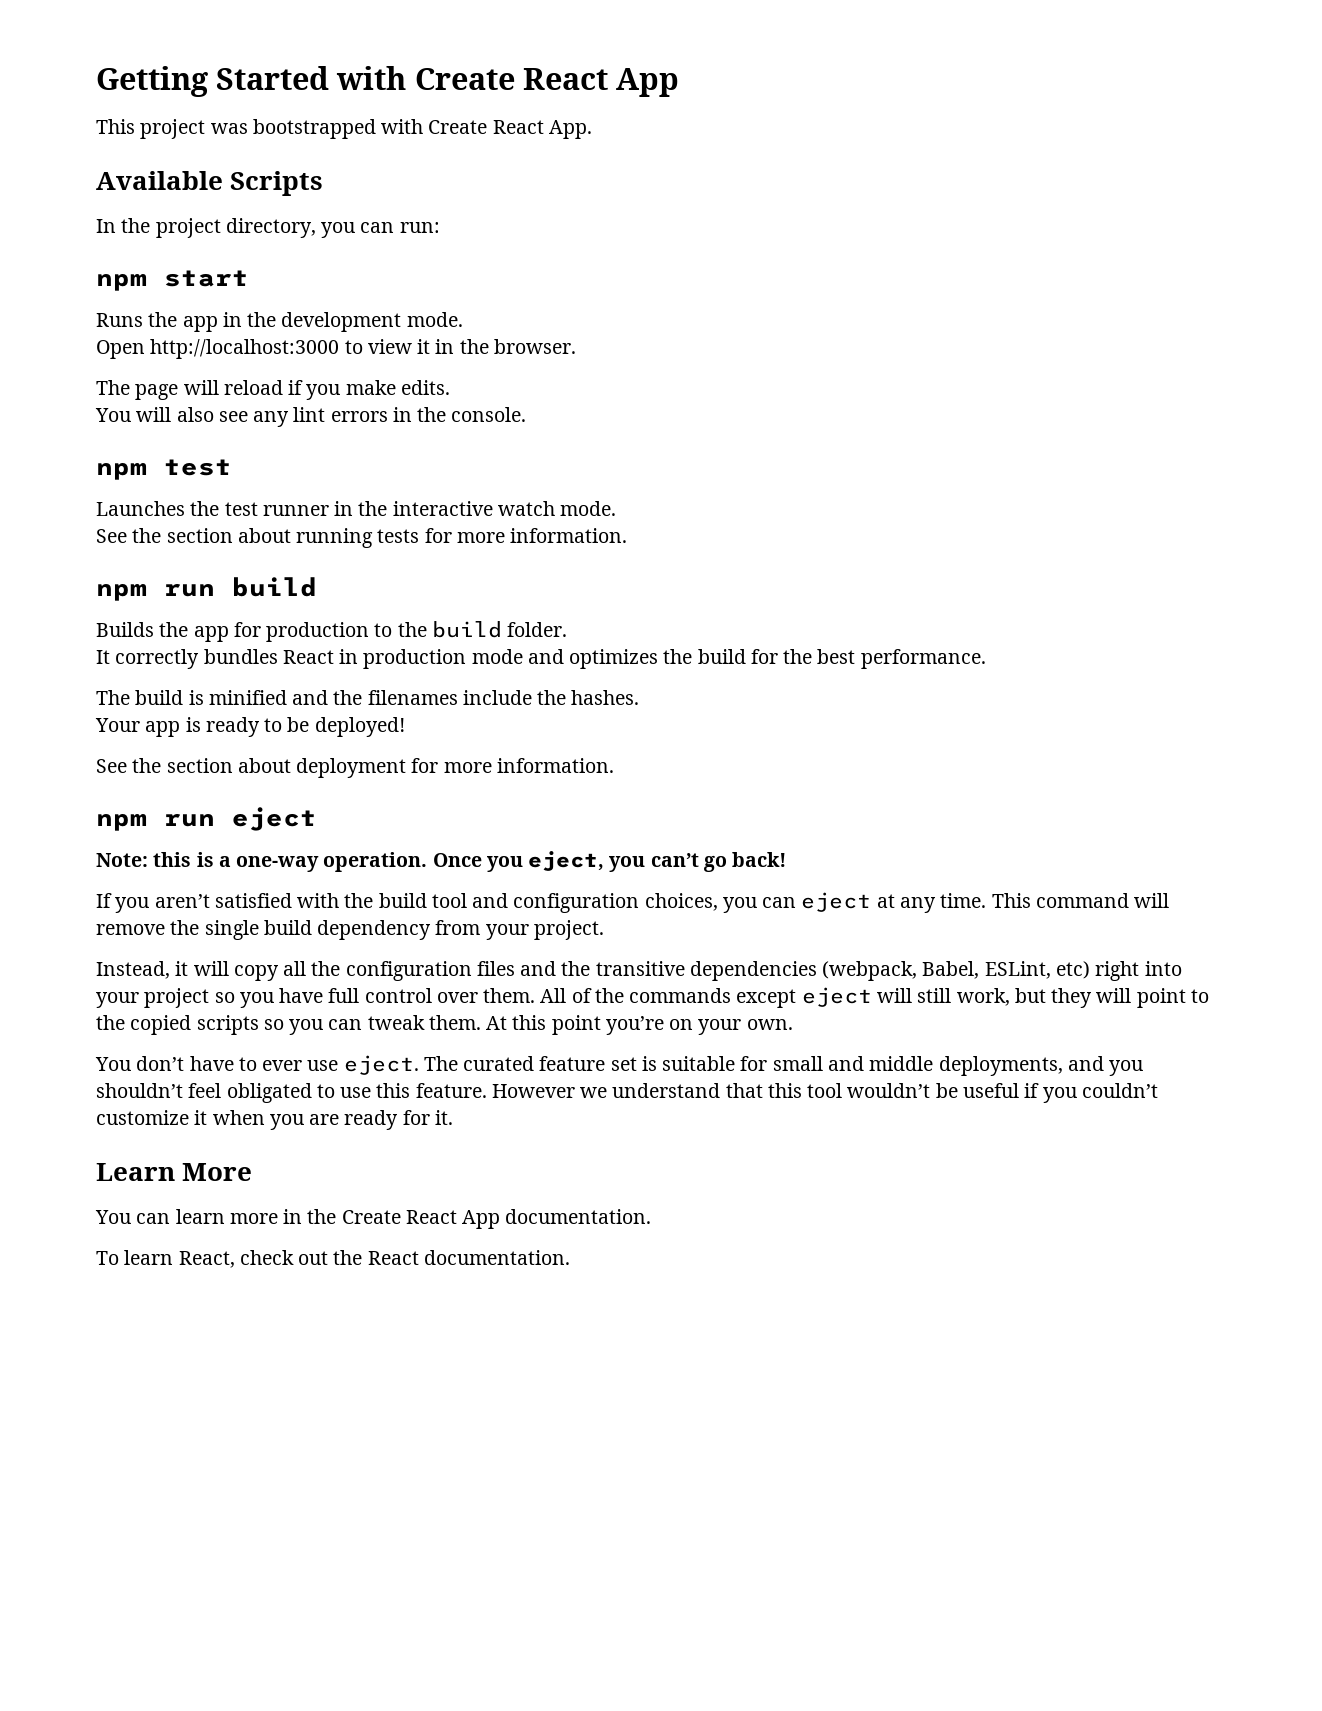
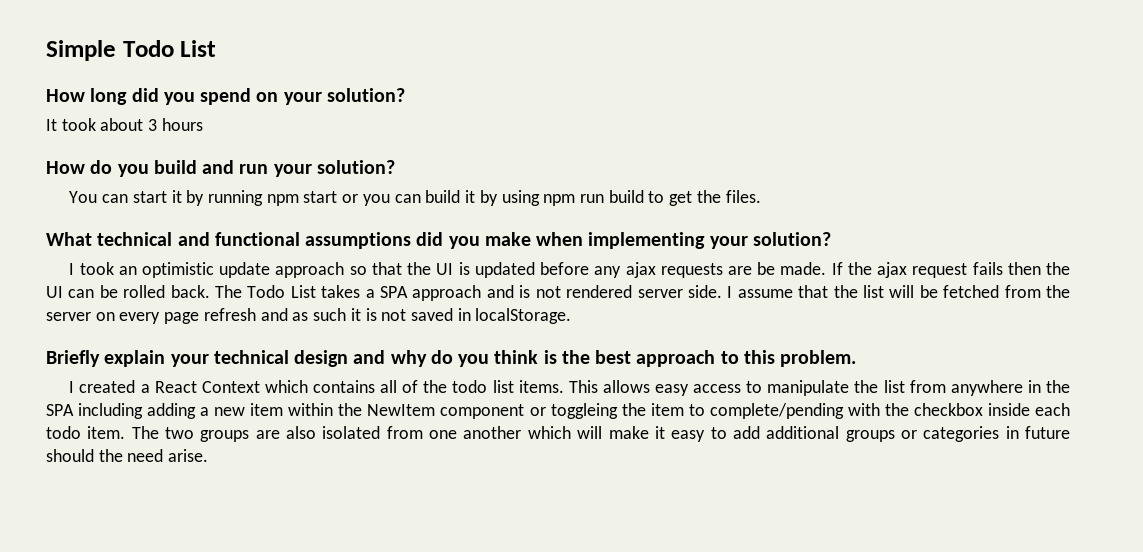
- Getting Started with Create React App
- This project was bootstrapped with Create React App.
- Available Scripts
- In the project directory, you can run:
- npm start
- Runs the app in the development mode.
- Open http://localhost:3000 to view it in the browser.
- The page will reload if you make edits.
- You will also see any lint errors in the console.
- npm test
- Launches the test runner in the interactive watch mode.
- See the section about running tests for more information.
- npm run build
- Builds the app for production to the build folder.
- It correctly bundles React in production mode and optimizes the build for the best performance.
- The build is minified and the filenames include the hashes.
- Your app is ready to be deployed!
- See the section about deployment for more information.
- npm run eject
- Note: this is a one-way operation. Once you eject, you can’t go back!
- If you aren’t satisfied with the build tool and configuration choices, you can eject at any time. This command will remove the single build dependency from your project.
- Instead, it will copy all the configuration files and the transitive dependencies (webpack, Babel, ESLint, etc) right into your project so you have full control over them. All of the commands except eject will still work, but they will point to the copied scripts so you can tweak them. At this point you’re on your own.
- You don’t have to ever use eject. The curated feature set is suitable for small and middle deployments, and you shouldn’t feel obligated to use this feature. However we understand that this tool wouldn’t be useful if you couldn’t customize it when you are ready for it.
- Learn More
- You can learn more in the Create React App documentation.
- To learn React, check out the React documentation.
+ Simple Todo List
+ How long did you spend on your solution?
+ It took about 3 hours
+ How do you build and run your solution?
+ You can start it by running npm start or you can build it by using npm run build to get the files.
+ What technical and functional assumptions did you make when implementing your solution?
+ I took an optimistic update approach so that the UI is updated before any ajax requests are be made. If the ajax request fails then the UI can be rolled back. The Todo List takes a SPA approach and is not rendered server side. I assume that the list will be fetched from the server on every page refresh and as such it is not saved in localStorage.
+ Briefly explain your technical design and why do you think is the best approach to this problem.
+ I created a React Context which contains all of the todo list items. This allows easy access to manipulate the list from anywhere in the SPA including adding a new item within the NewItem component or toggleing the item to complete/pending with the checkbox inside each todo item. The two groups are also isolated from one another which will make it easy to add additional groups or categories in future should the need arise.

